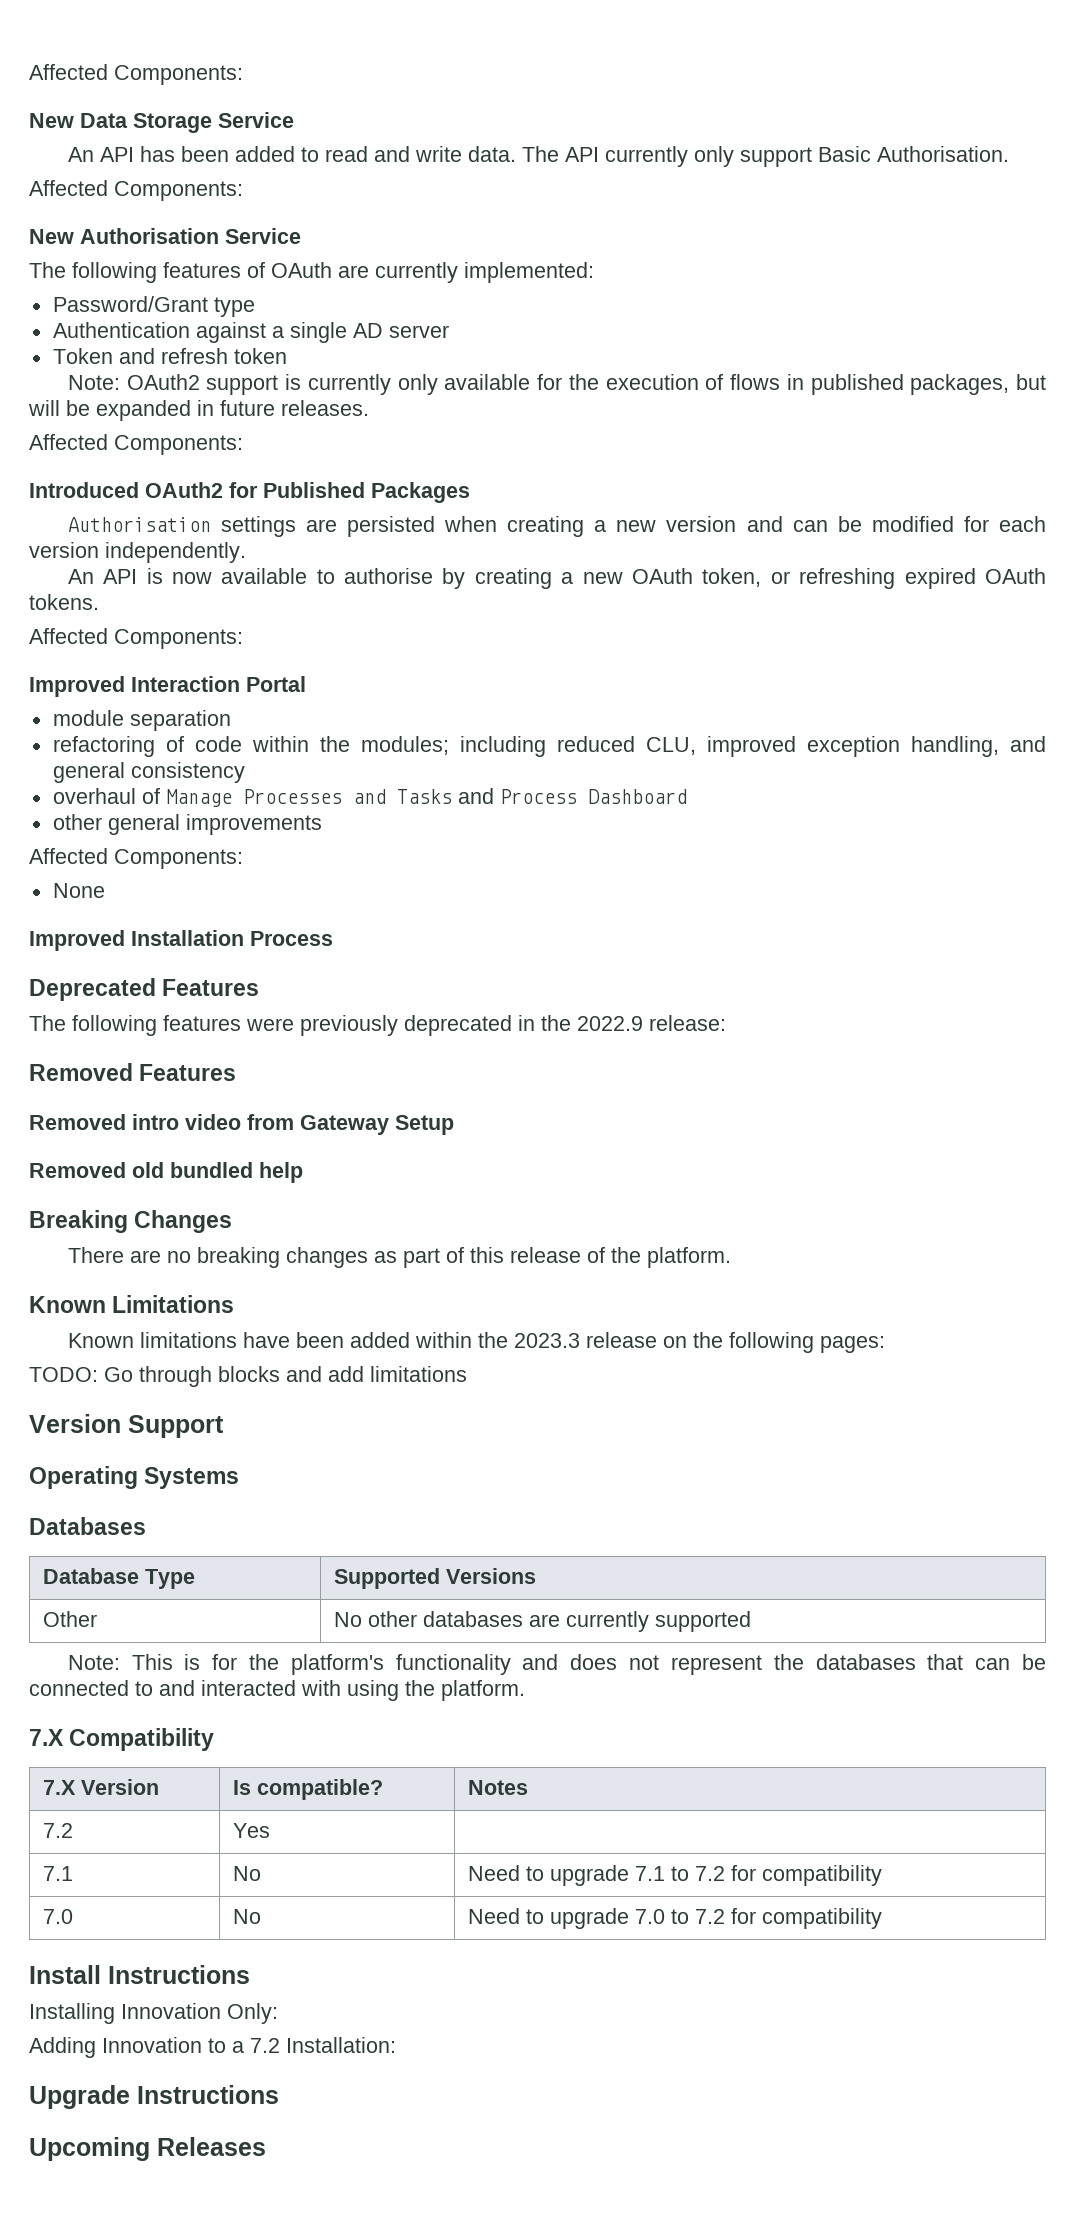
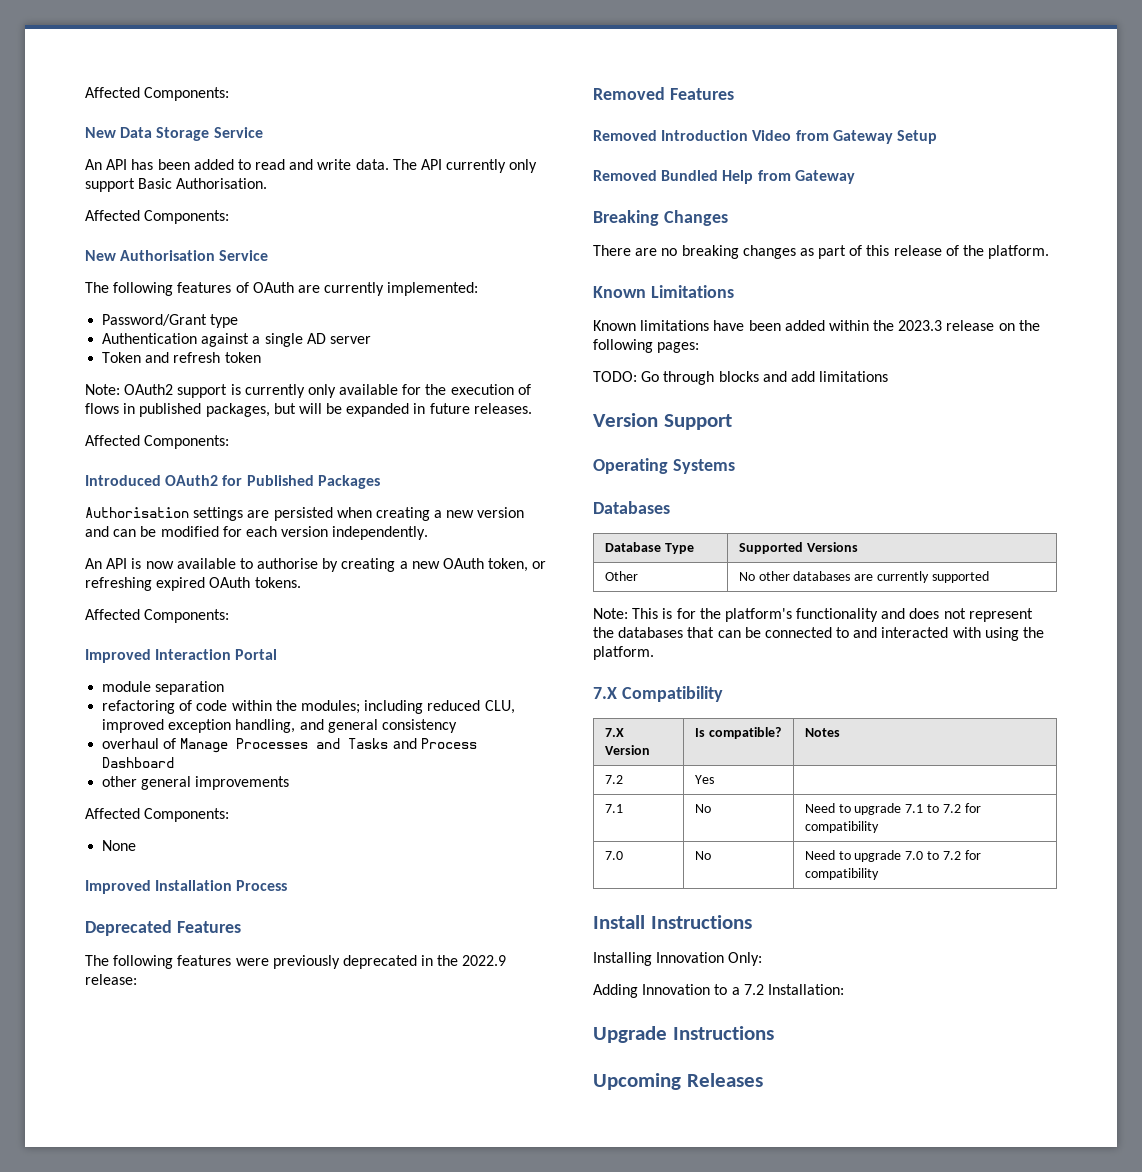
- Removed intro video from Gateway Setup
+ Removed Introduction Video from Gateway Setup
- Removed old bundled help
+ Removed Bundled Help from Gateway

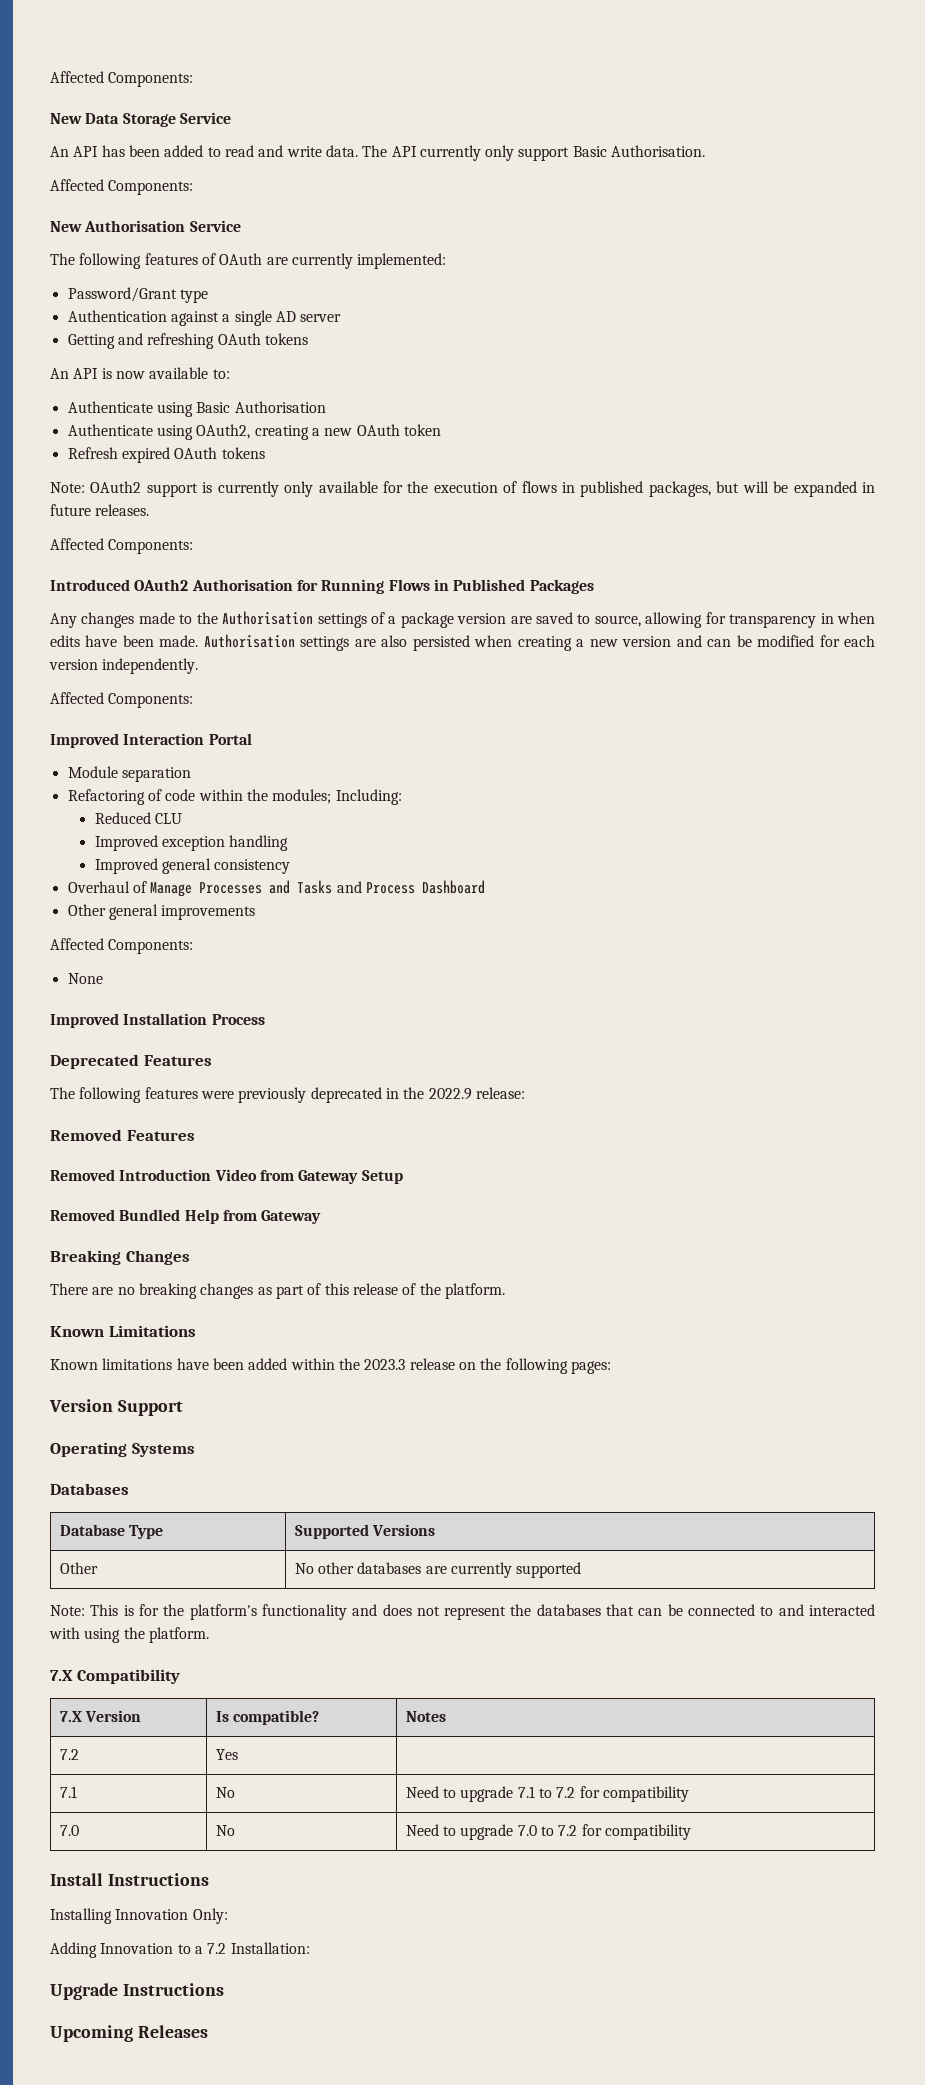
- Token and refresh token
+ Getting and refreshing OAuth tokens
+ An API is now available to:
+ Authenticate using Basic Authorisation
+ Authenticate using OAuth2, creating a new OAuth token
+ Refresh expired OAuth tokens
- Introduced OAuth2 for Published Packages
- Authorisation settings are persisted when creating a new version and can be modified for each version independently.
+ Introduced OAuth2 Authorisation for Running Flows in Published Packages
+ Any changes made to the Authorisation settings of a package version are saved to source, allowing for transparency in when edits have been made. Authorisation settings are also persisted when creating a new version and can be modified for each version independently.
- An API is now available to authorise by creating a new OAuth token, or refreshing expired OAuth tokens.
- module separation
+ Module separation
- refactoring of code within the modules; including reduced CLU, improved exception handling, and general consistency
+ Refactoring of code within the modules; Including:
+ Reduced CLU
+ Improved exception handling
+ Improved general consistency
- overhaul of Manage Processes and Tasks and Process Dashboard
+ Overhaul of Manage Processes and Tasks and Process Dashboard
- other general improvements
+ Other general improvements
- TODO: Go through blocks and add limitations

